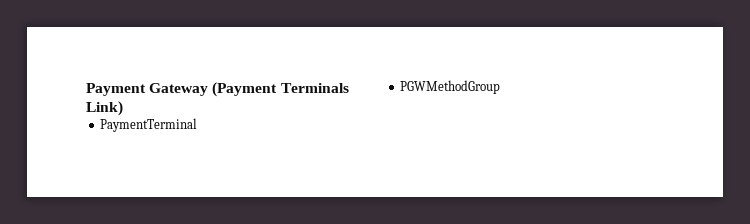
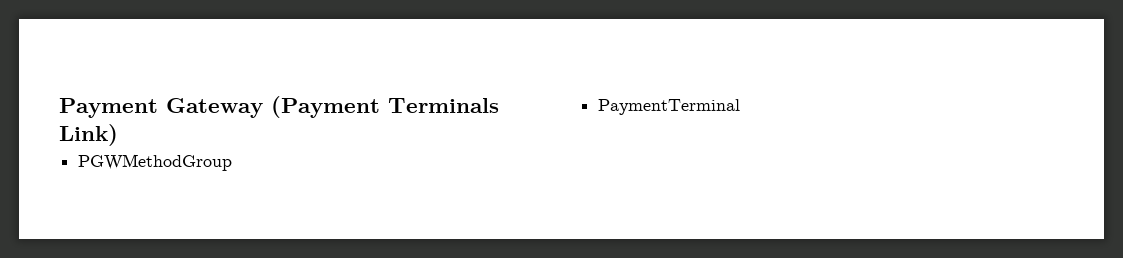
+ PGWMethodGroup
- PGWMethodGroup

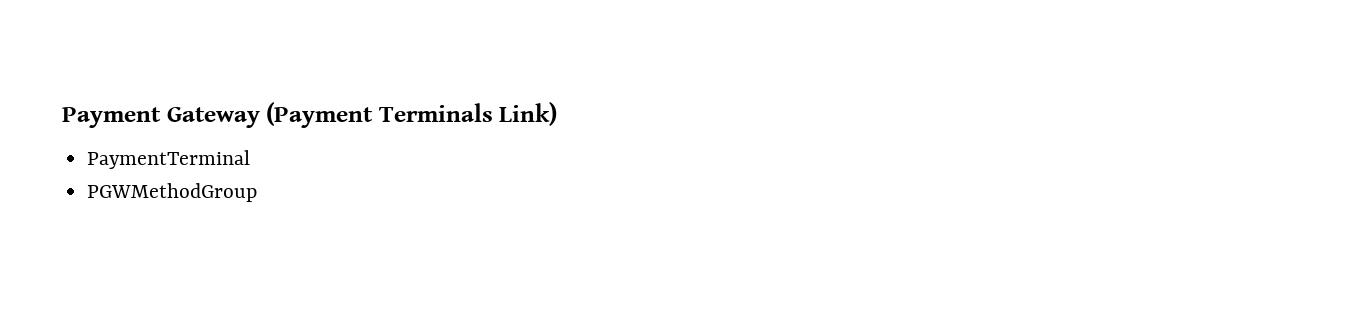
+ PaymentTerminal
- PaymentTerminal

